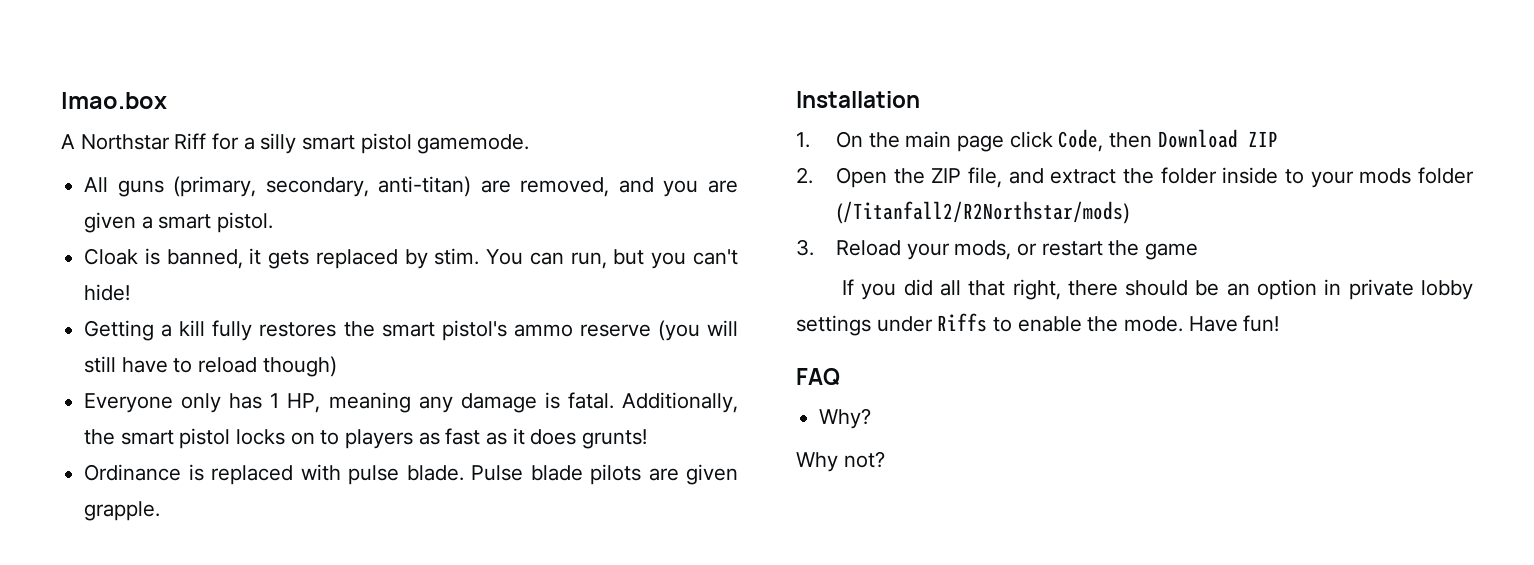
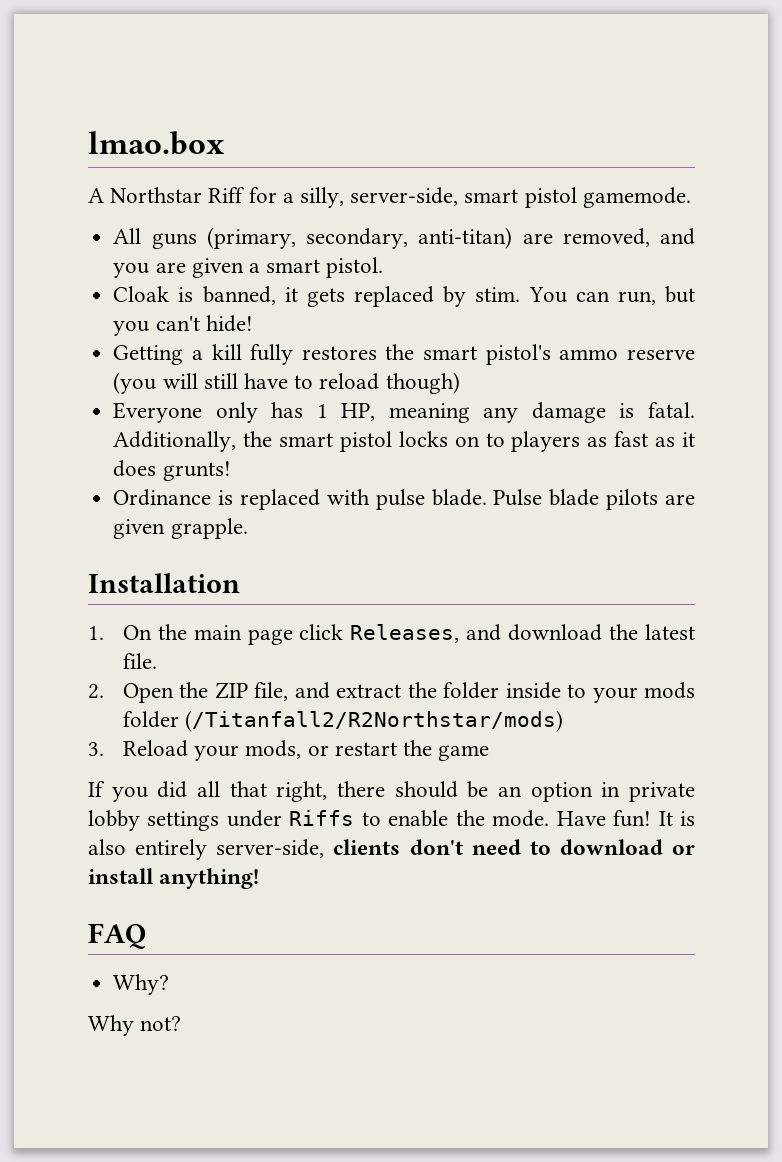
- A Northstar Riff for a silly smart pistol gamemode.
+ A Northstar Riff for a silly, server-side, smart pistol gamemode.
- 1. On the main page click Code, then Download ZIP
+ 1. On the main page click Releases, and download the latest file.
+ It is also entirely server-side, clients don't need to download or install anything!

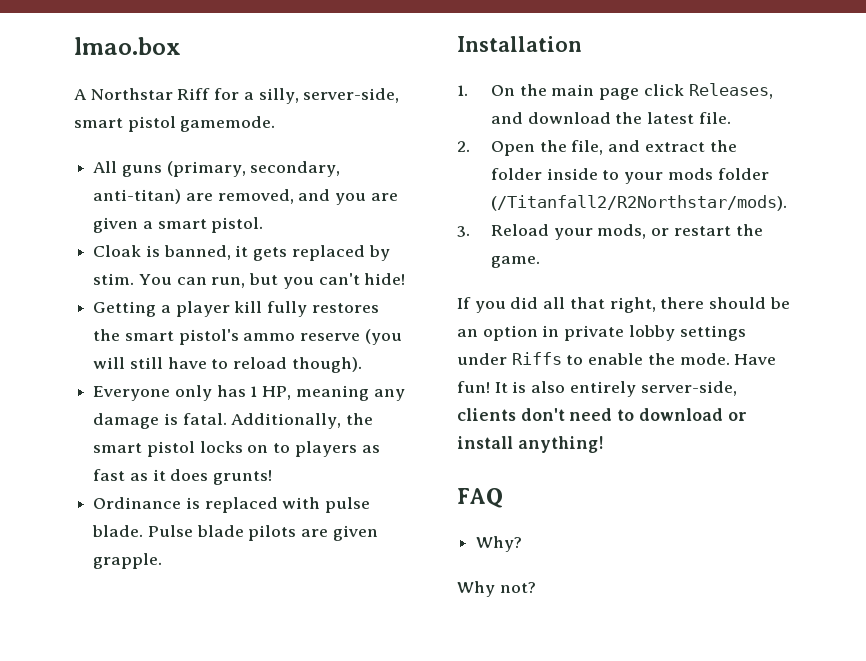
- Getting a kill fully restores the smart pistol's ammo reserve (you will still have to reload though)
+ Getting a player kill fully restores the smart pistol's ammo reserve (you will still have to reload though).
- 2. Open the ZIP file, and extract the folder inside to your mods folder (/Titanfall2/R2Northstar/mods)
+ 2. Open the file, and extract the folder inside to your mods folder (/Titanfall2/R2Northstar/mods).
- 3. Reload your mods, or restart the game
+ 3. Reload your mods, or restart the game.

